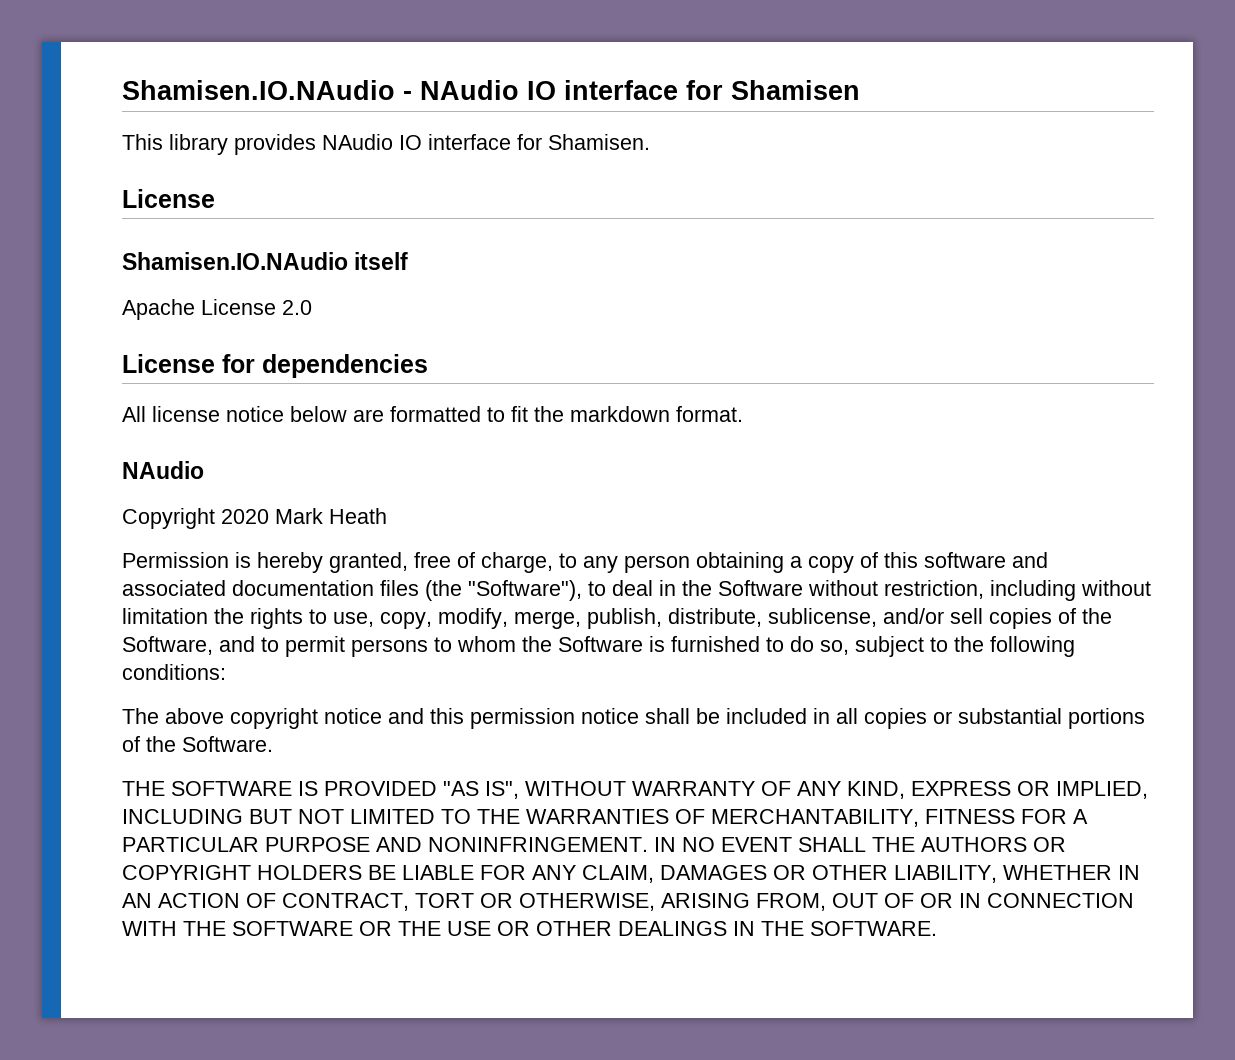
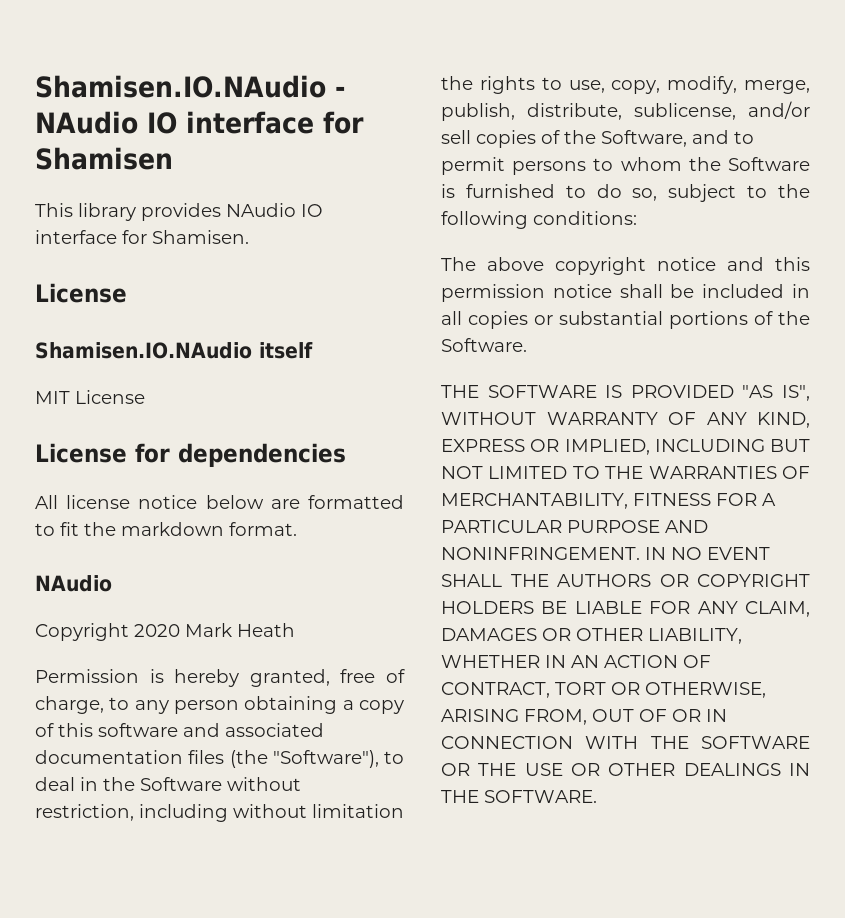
- Apache License 2.0
+ MIT License

